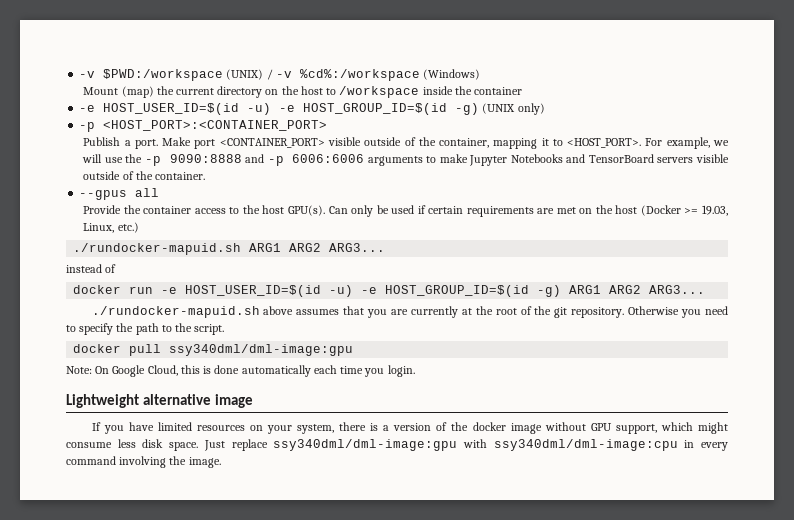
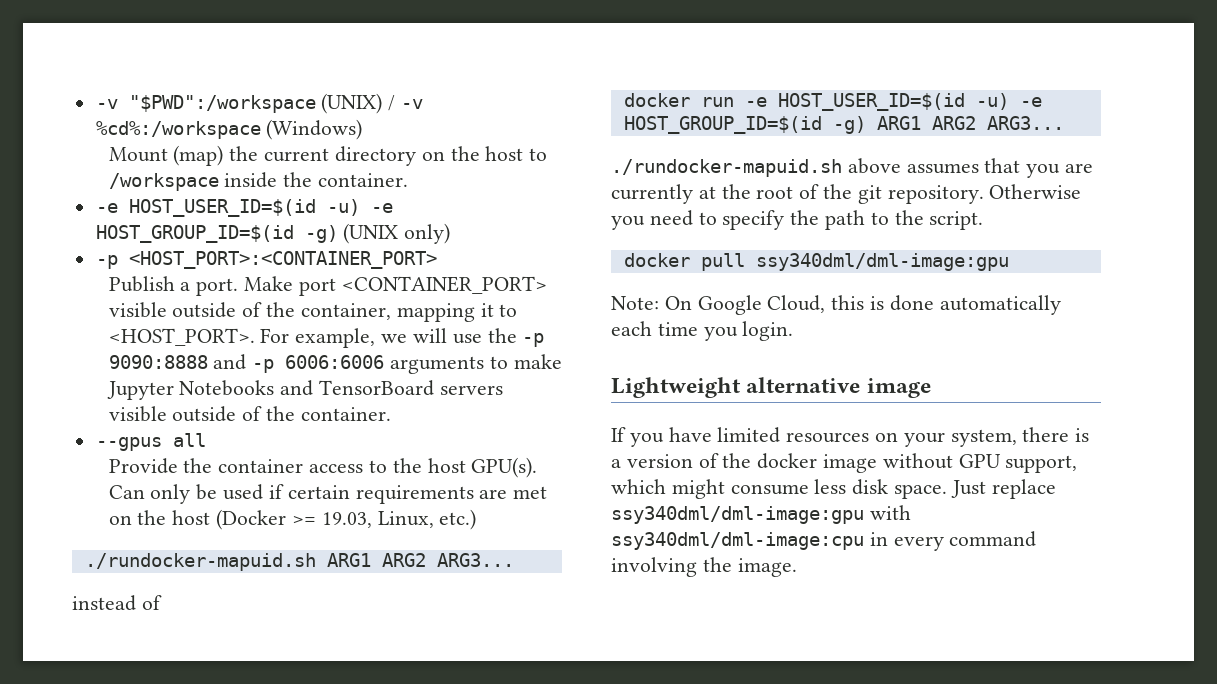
- -v $PWD:/workspace (UNIX) / -v %cd%:/workspace (Windows)
+ -v "$PWD":/workspace (UNIX) / -v %cd%:/workspace (Windows)
- Mount (map) the current directory on the host to /workspace inside the container
+ Mount (map) the current directory on the host to /workspace inside the container.

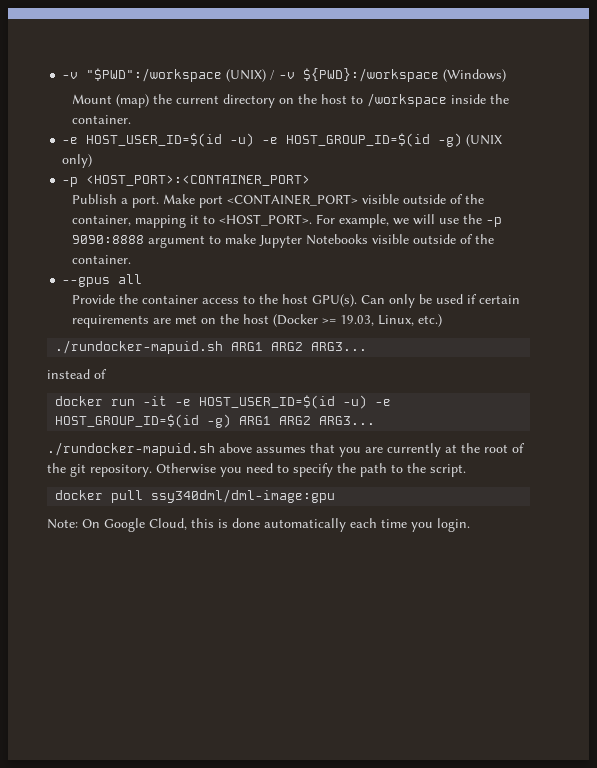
- -v "$PWD":/workspace (UNIX) / -v %cd%:/workspace (Windows)
+ -v "$PWD":/workspace (UNIX) / -v ${PWD}:/workspace (Windows)
- For example, we will use the -p 9090:8888 and -p 6006:6006 arguments to make Jupyter Notebooks and TensorBoard servers visible outside of the container.
+ For example, we will use the -p 9090:8888 argument to make Jupyter Notebooks visible outside of the container.
- docker run -e HOST_USER_ID=$(id -u) -e HOST_GROUP_ID=$(id -g) ARG1 ARG2 ARG3...
+ docker run -it -e HOST_USER_ID=$(id -u) -e HOST_GROUP_ID=$(id -g) ARG1 ARG2 ARG3...
- Lightweight alternative image
- If you have limited resources on your system, there is a version of the docker image without GPU support, which might consume less disk space. Just replace ssy340dml/dml-image:gpu with ssy340dml/dml-image:cpu in every command involving the image.

